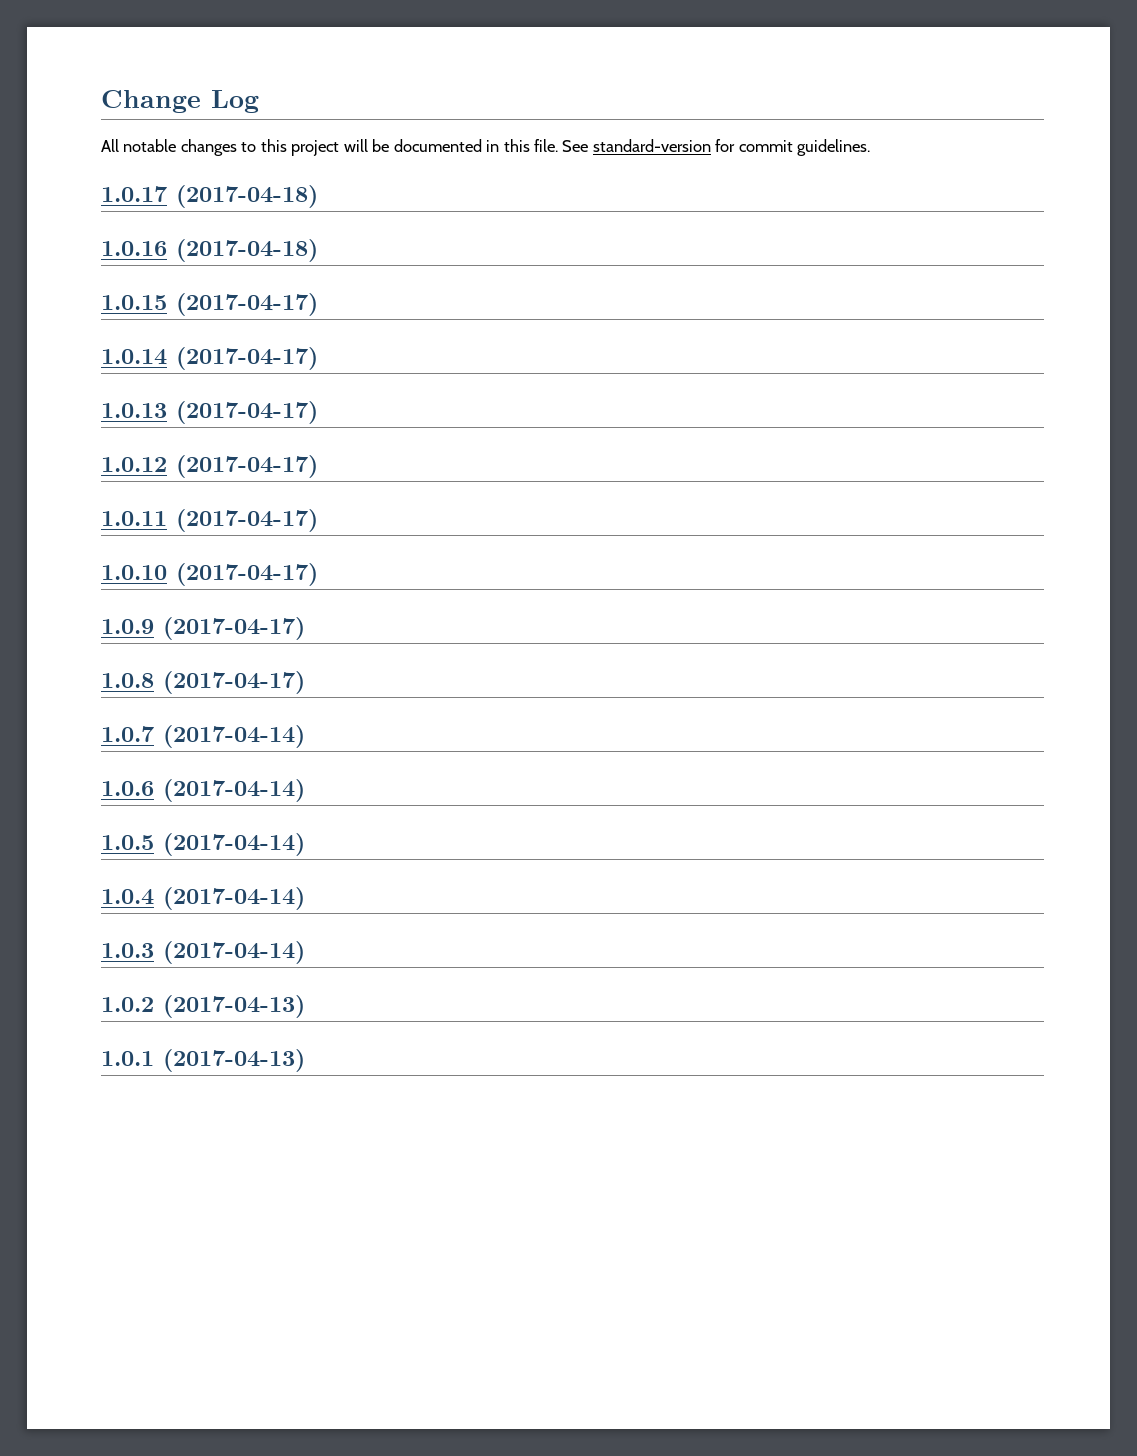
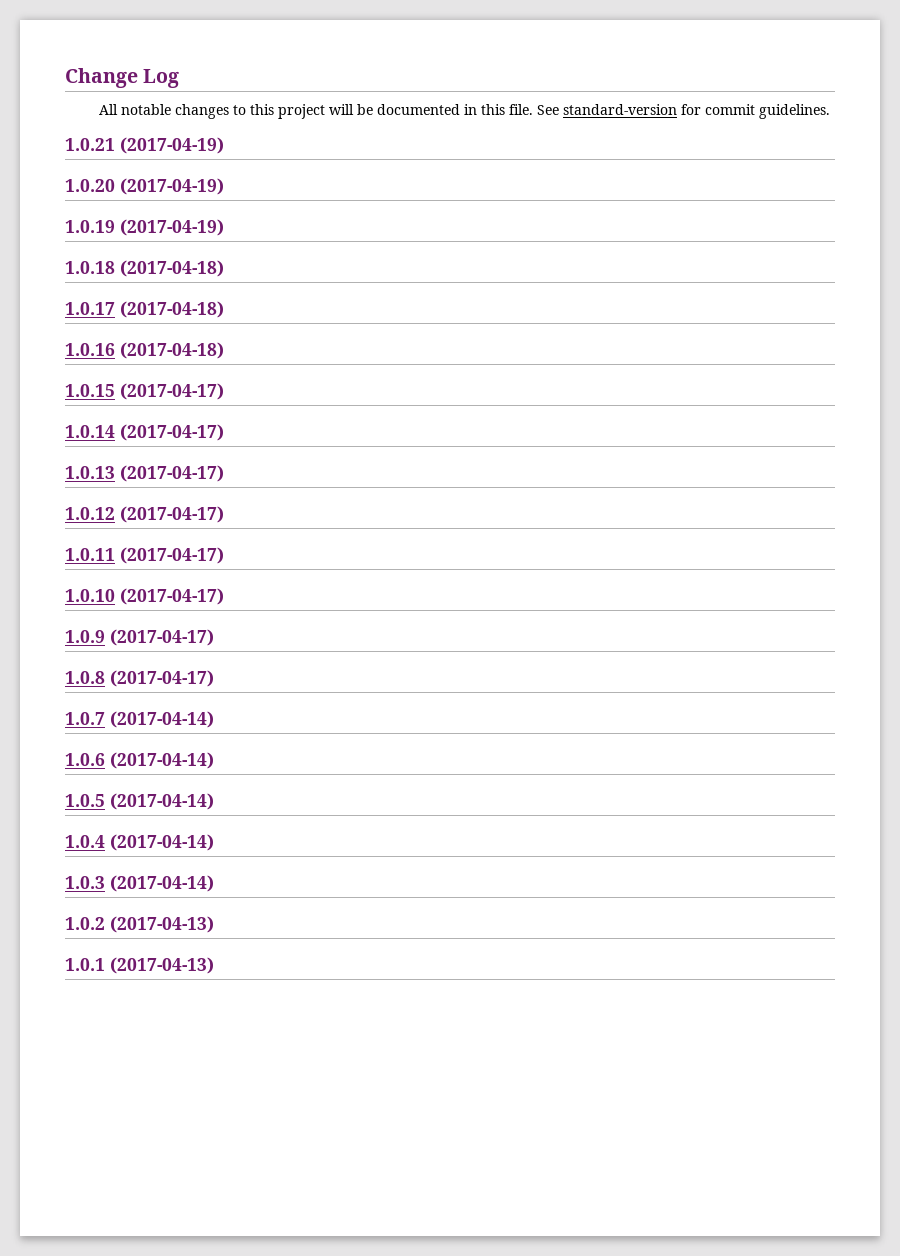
+ 1.0.21 (2017-04-19)
+ 1.0.20 (2017-04-19)
+ 1.0.19 (2017-04-19)
+ 1.0.18 (2017-04-18)

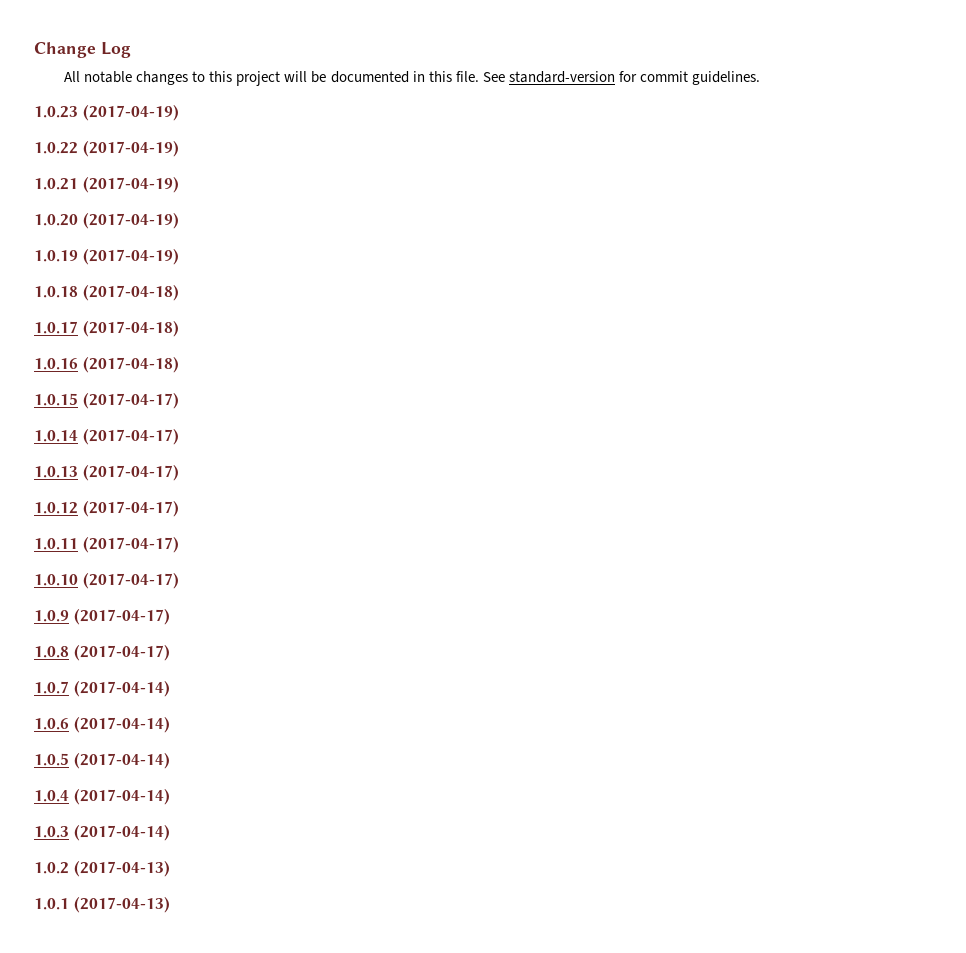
+ 1.0.23 (2017-04-19)
+ 1.0.22 (2017-04-19)

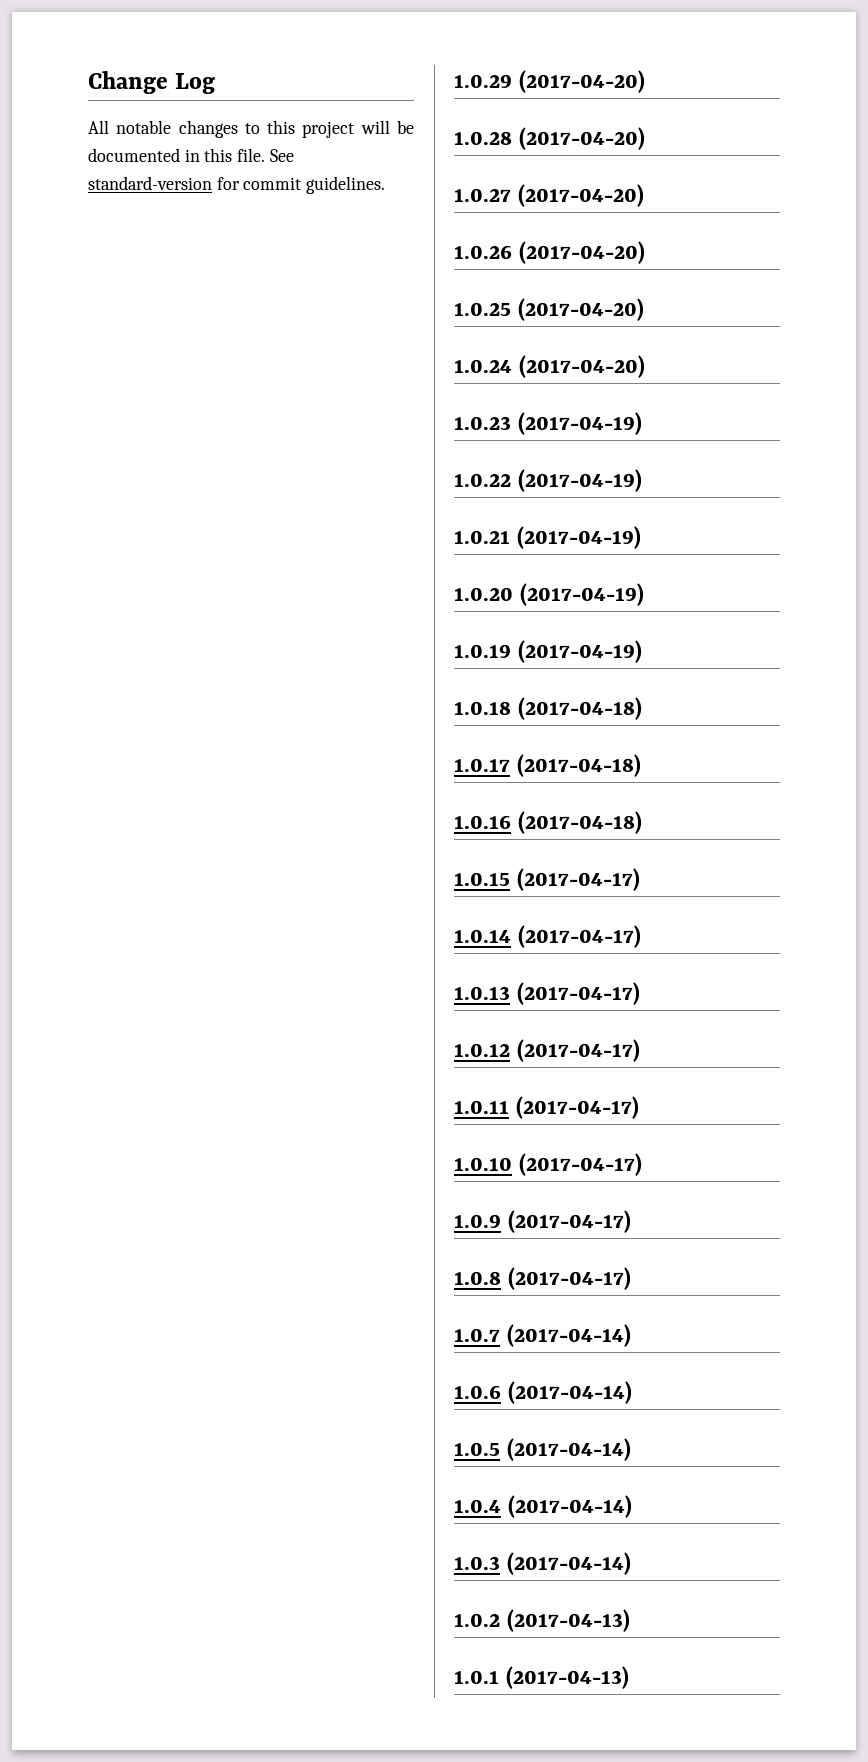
+ 1.0.29 (2017-04-20)
+ 1.0.28 (2017-04-20)
+ 1.0.27 (2017-04-20)
+ 1.0.26 (2017-04-20)
+ 1.0.25 (2017-04-20)
+ 1.0.24 (2017-04-20)

